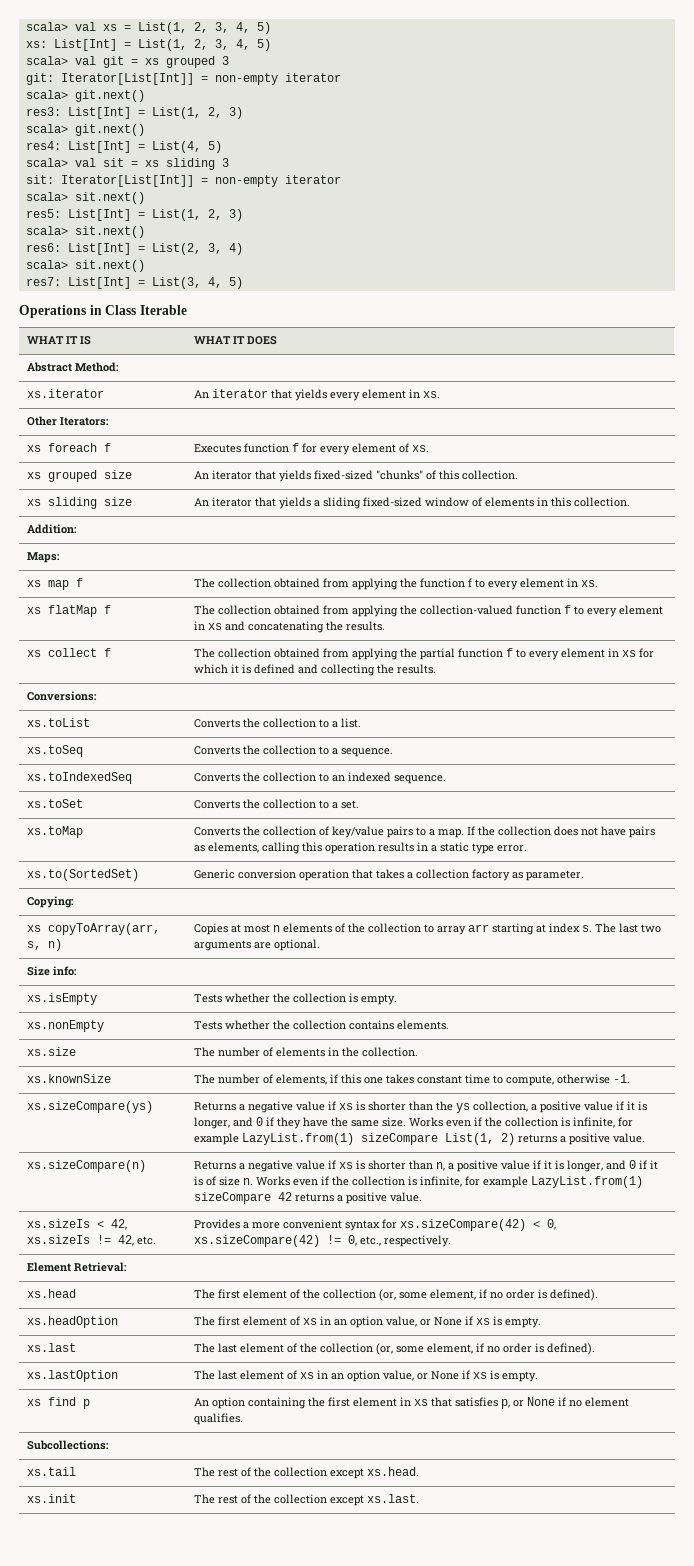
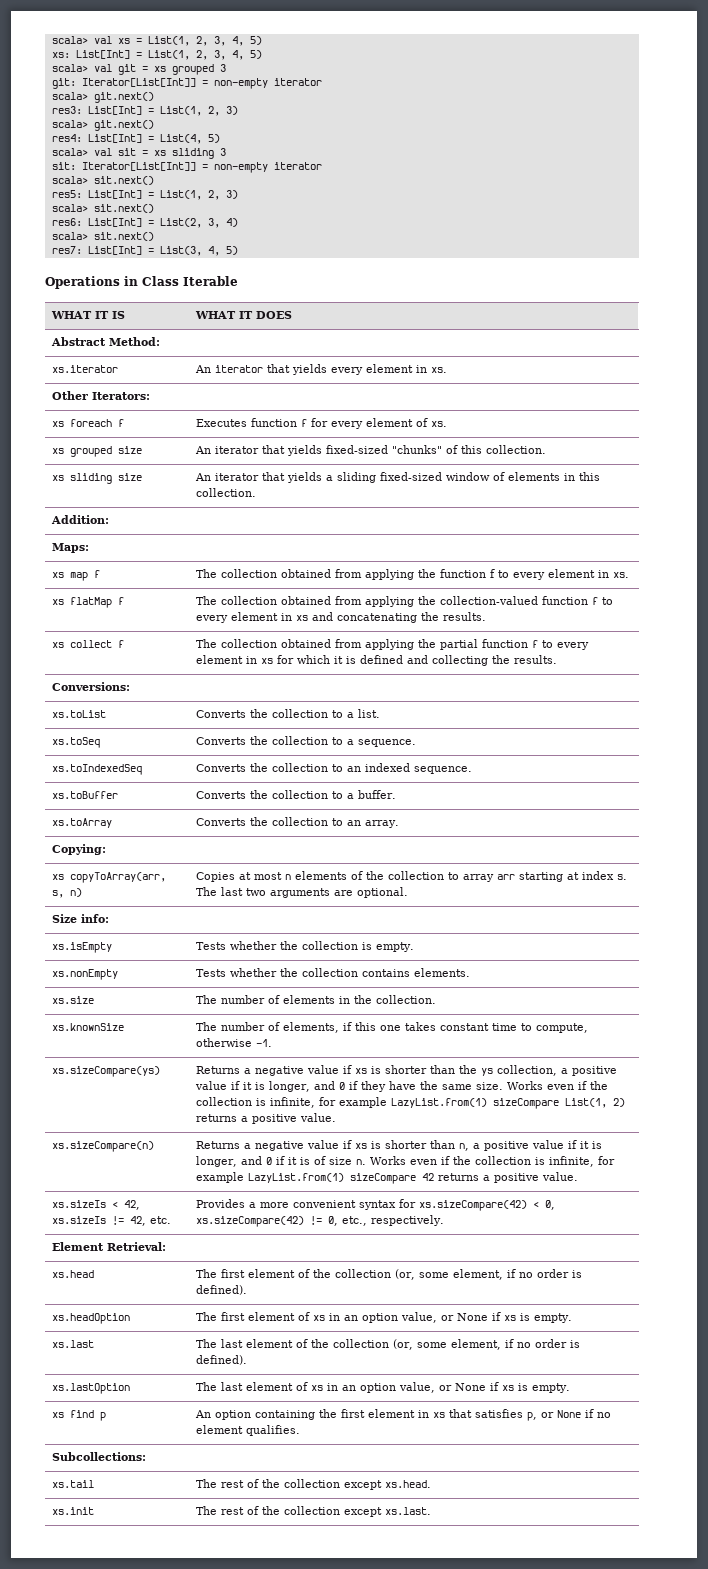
- xs.toSet | Converts the collection to a set.
- xs.toMap | Converts the collection of key/value pairs to a map. If the collection does not have pairs as elements, calling this operation results in a static type error.
- xs.to(SortedSet) | Generic conversion operation that takes a collection factory as parameter.
+ xs.toBuffer | Converts the collection to a buffer.
+ xs.toArray | Converts the collection to an array.

